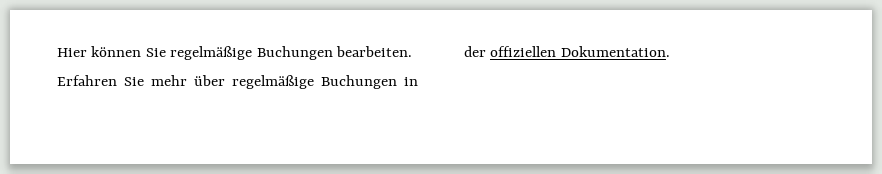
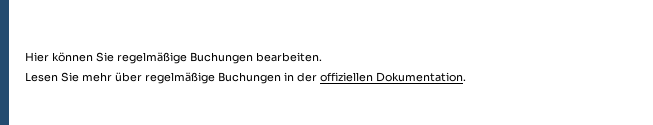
- Erfahren Sie mehr über regelmäßige Buchungen in der offiziellen Dokumentation.
+ Lesen Sie mehr über regelmäßige Buchungen in der offiziellen Dokumentation.

